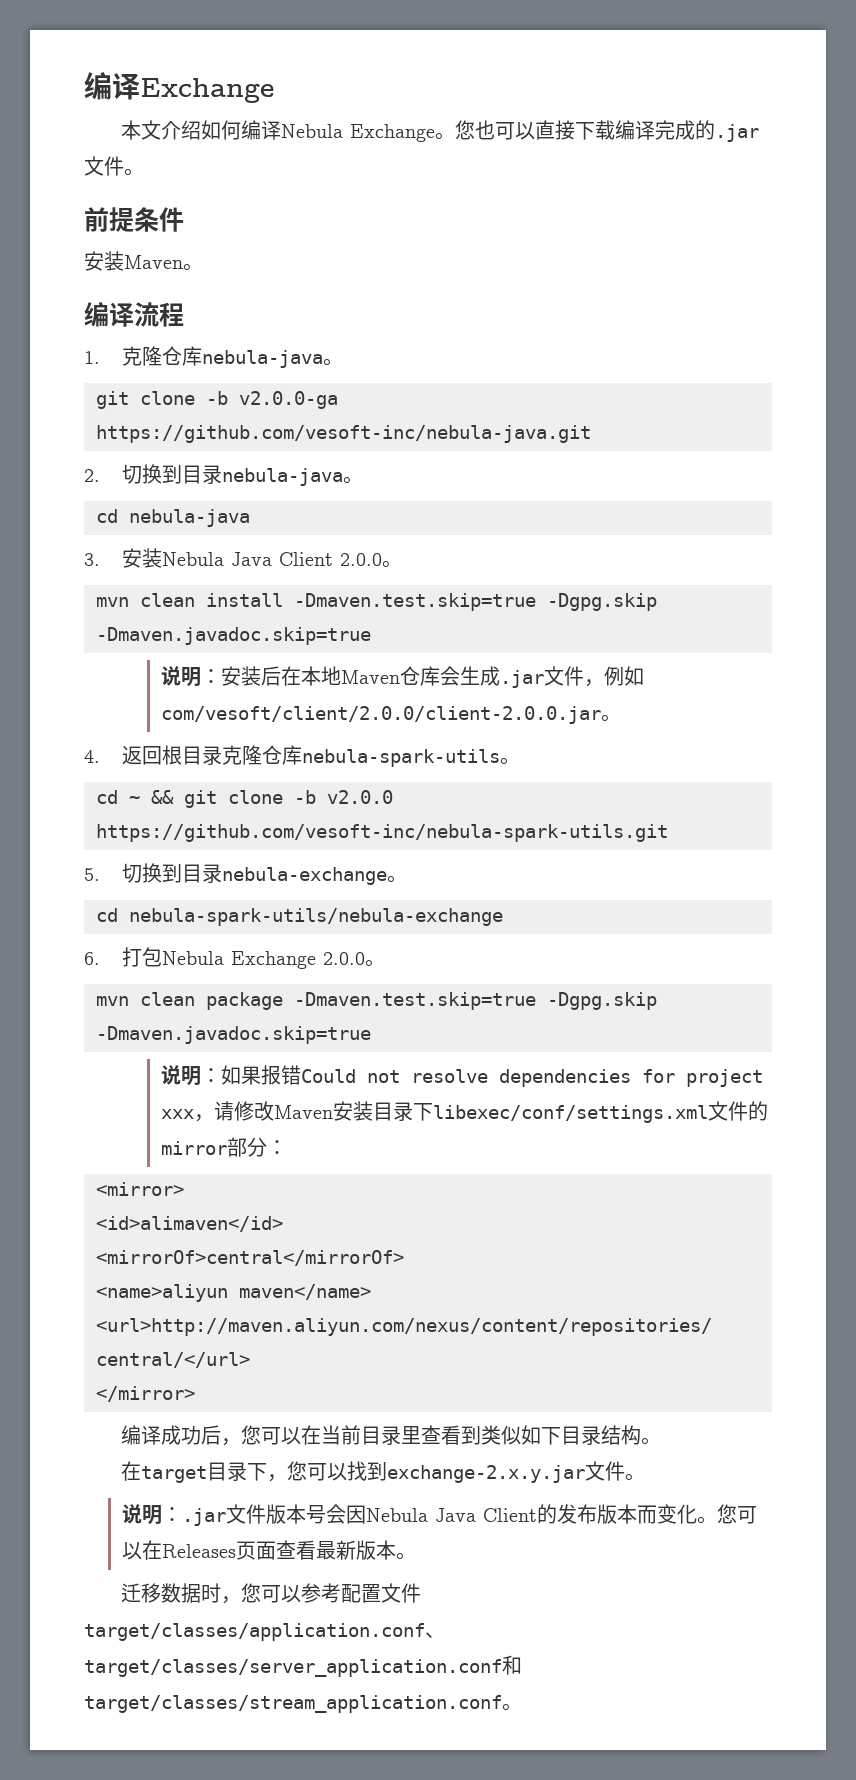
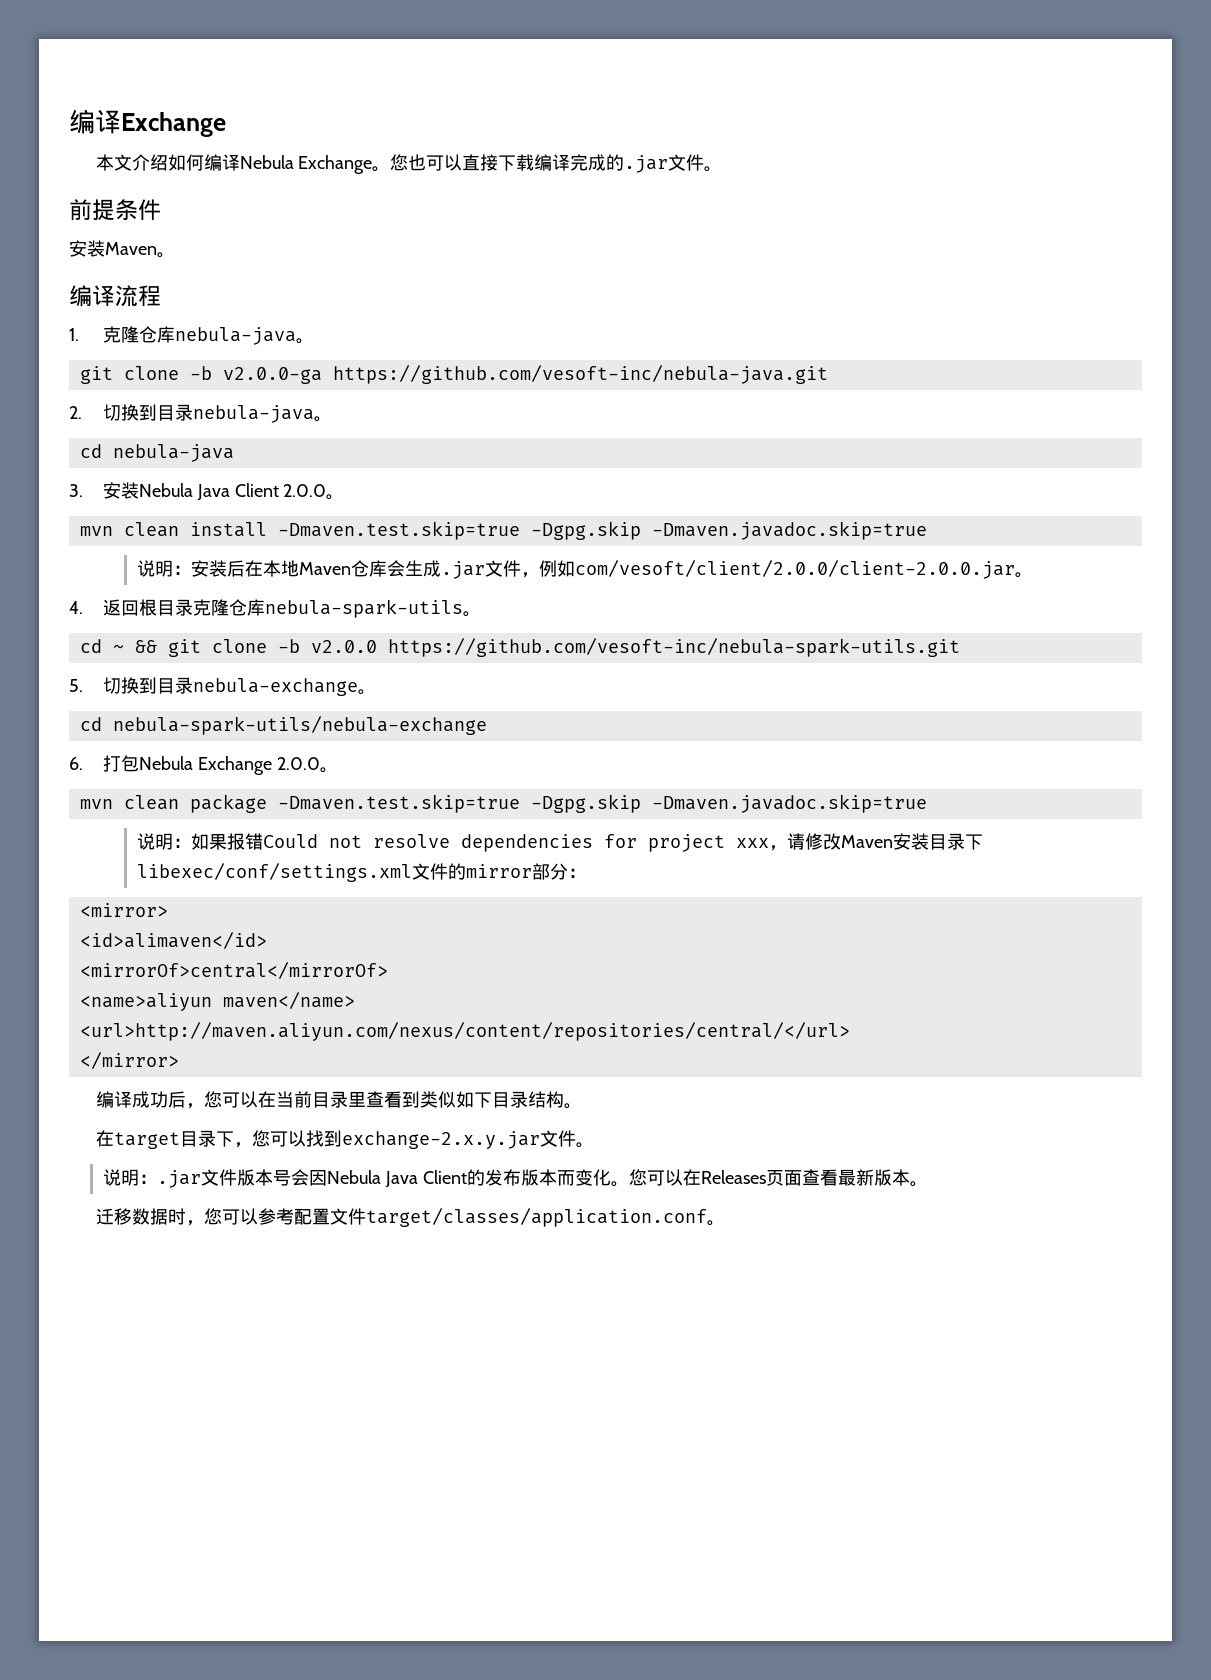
- 迁移数据时，您可以参考配置文件target/classes/application.conf、target/classes/server_application.conf和target/classes/stream_application.conf。
+ 迁移数据时，您可以参考配置文件target/classes/application.conf。

